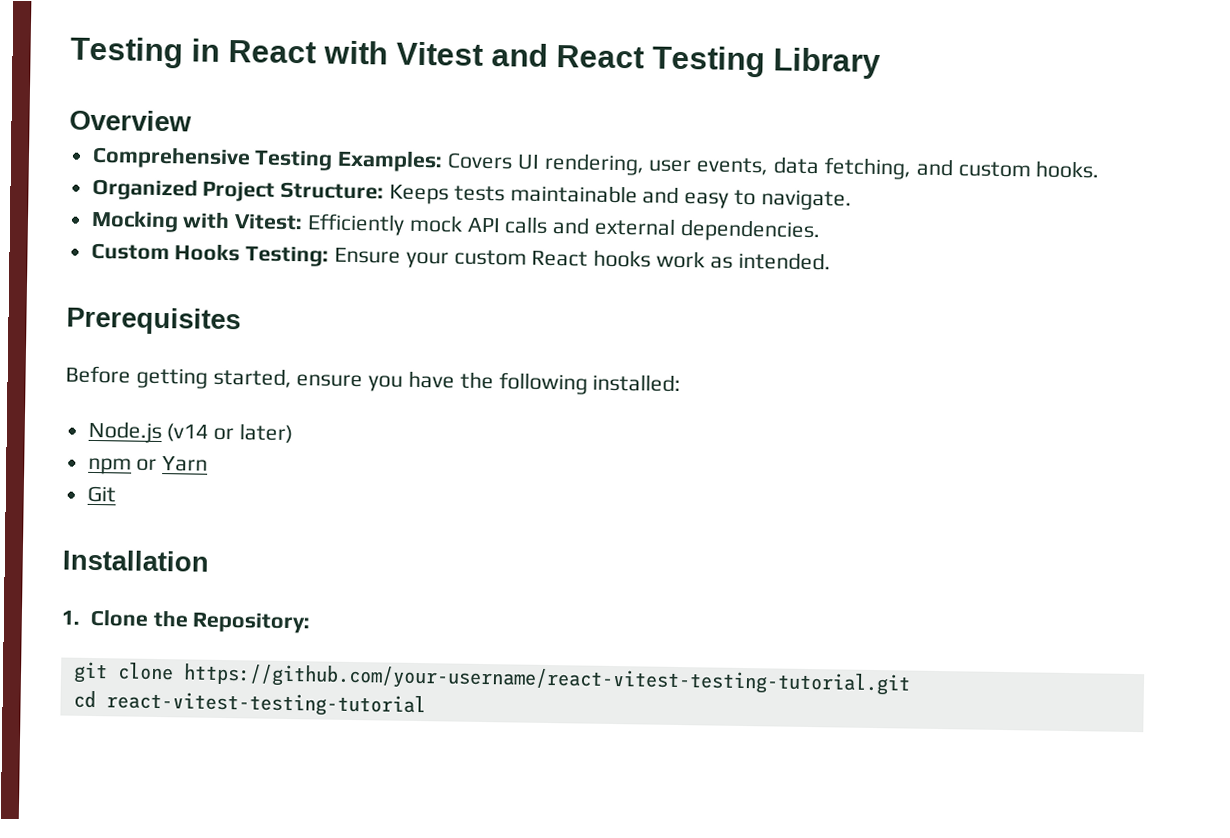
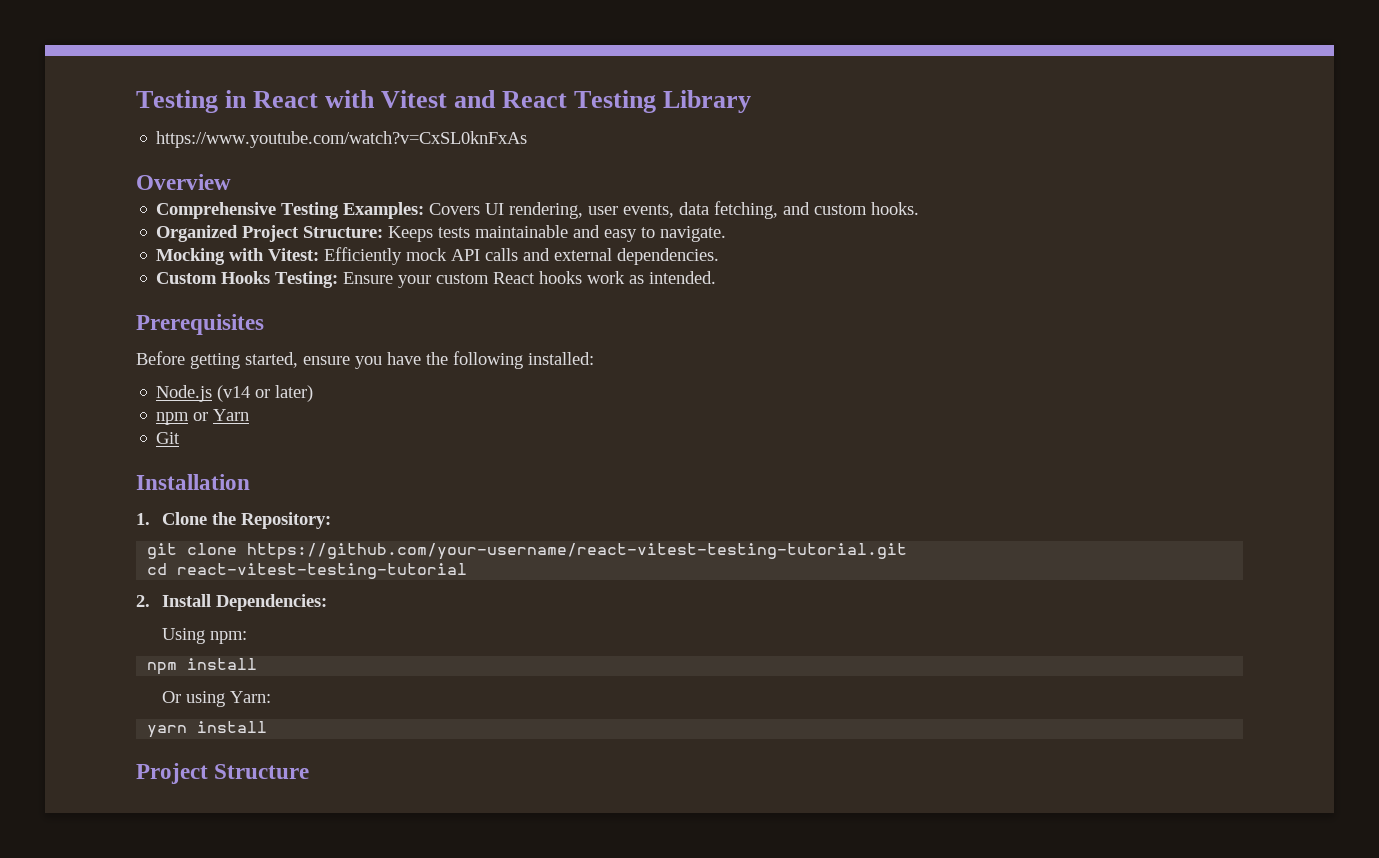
+ https://www.youtube.com/watch?v=CxSL0knFxAs
+ 2. Install Dependencies:
+ Using npm:
+ npm install
+ Or using Yarn:
+ yarn install
+ Project Structure

